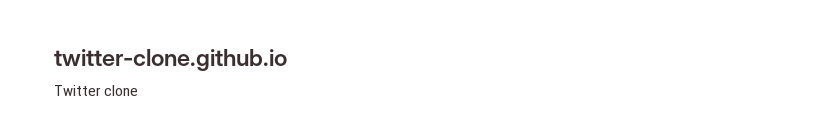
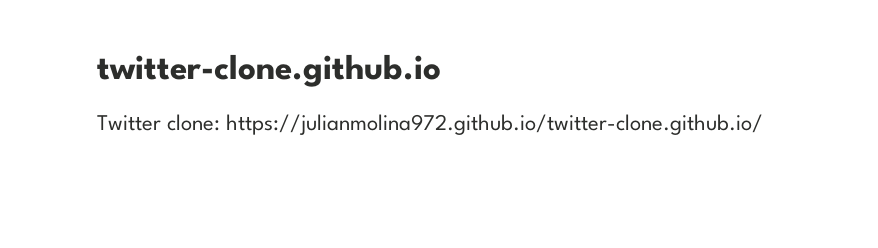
- Twitter clone
+ Twitter clone: https://julianmolina972.github.io/twitter-clone.github.io/

